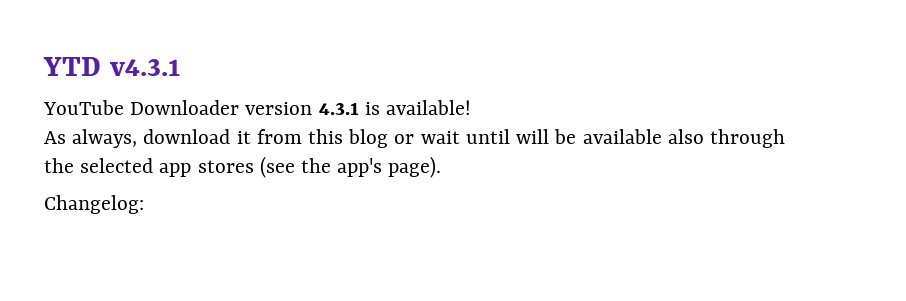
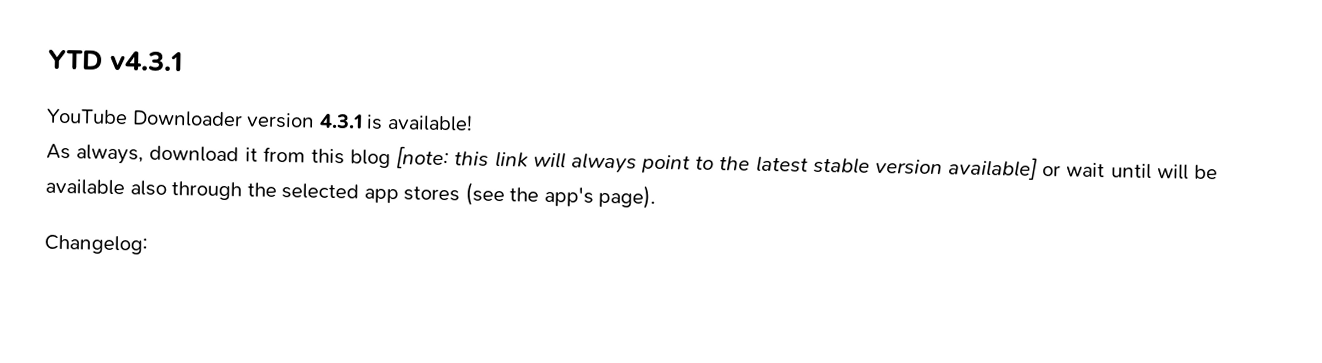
- As always, download it from this blog or wait until will be available also through the selected app stores (see the app's page).
+ As always, download it from this blog [note: this link will always point to the latest stable version available] or wait until will be available also through the selected app stores (see the app's page).

